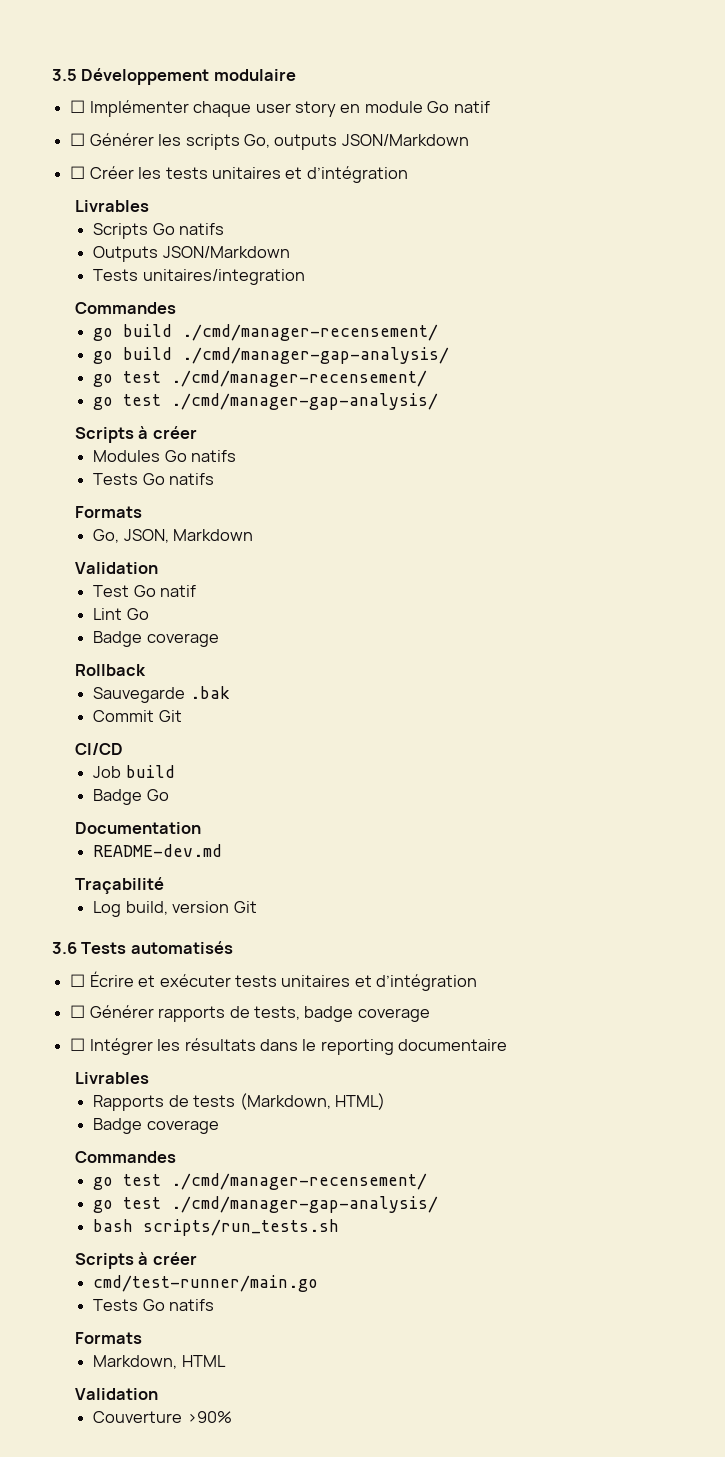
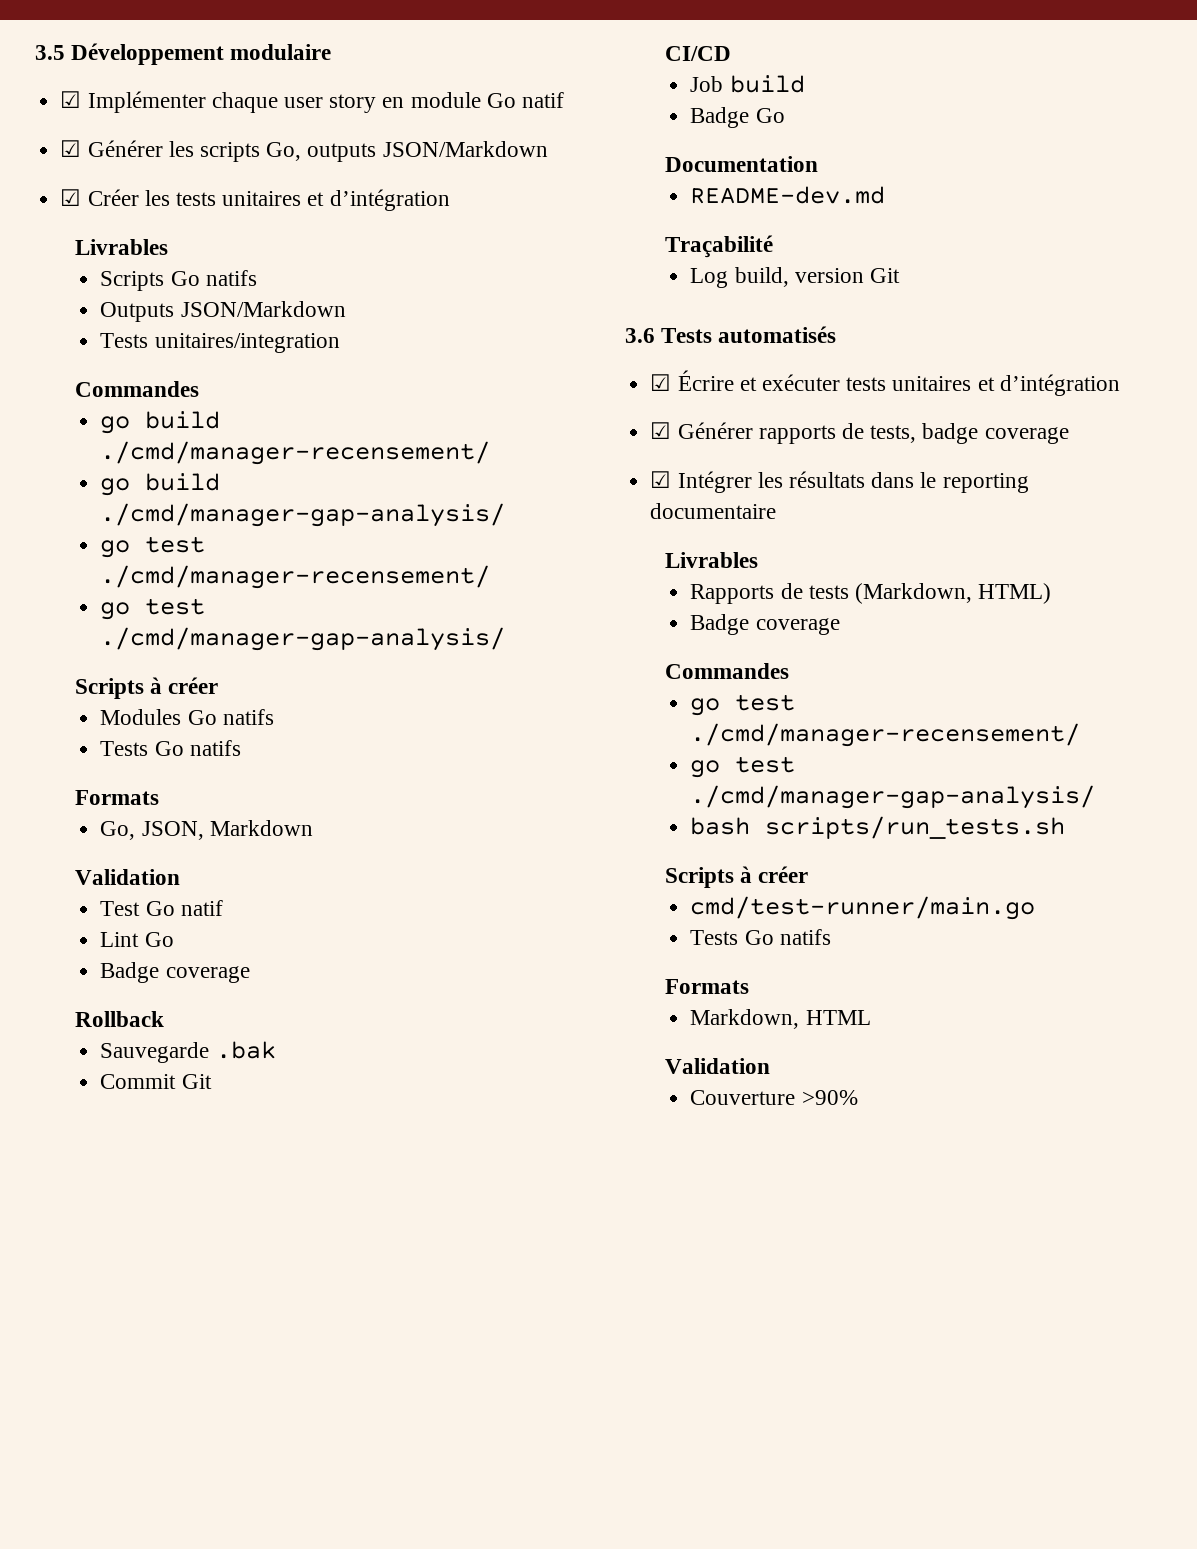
- ☐ Implémenter chaque user story en module Go natif
+ ☑ Implémenter chaque user story en module Go natif
- ☐ Générer les scripts Go, outputs JSON/Markdown
+ ☑ Générer les scripts Go, outputs JSON/Markdown
- ☐ Créer les tests unitaires et d’intégration
+ ☑ Créer les tests unitaires et d’intégration
- ☐ Écrire et exécuter tests unitaires et d’intégration
+ ☑ Écrire et exécuter tests unitaires et d’intégration
- ☐ Générer rapports de tests, badge coverage
+ ☑ Générer rapports de tests, badge coverage
- ☐ Intégrer les résultats dans le reporting documentaire
+ ☑ Intégrer les résultats dans le reporting documentaire

